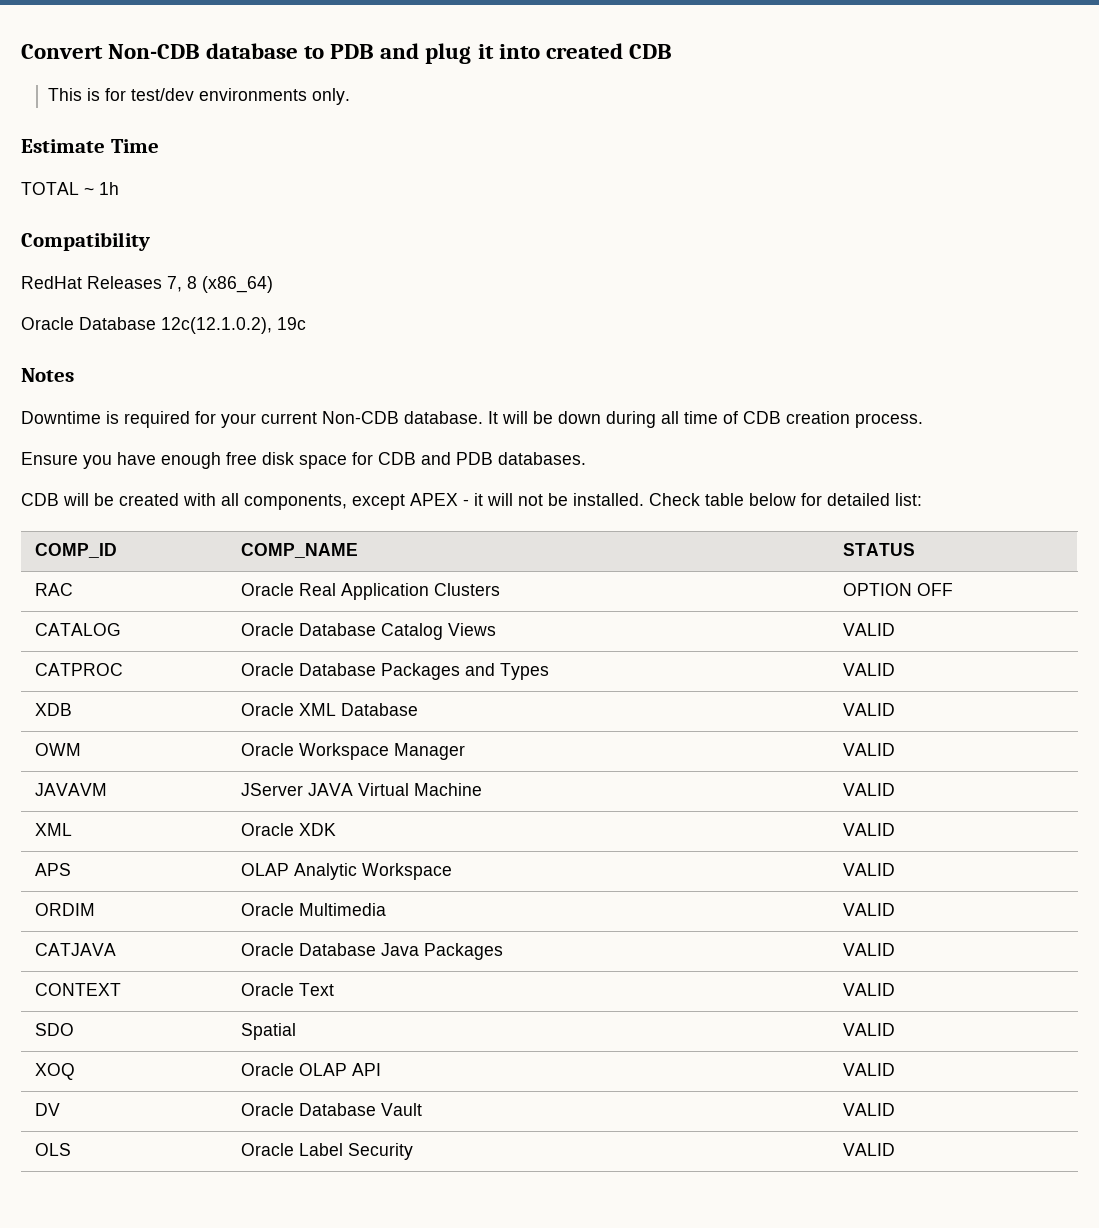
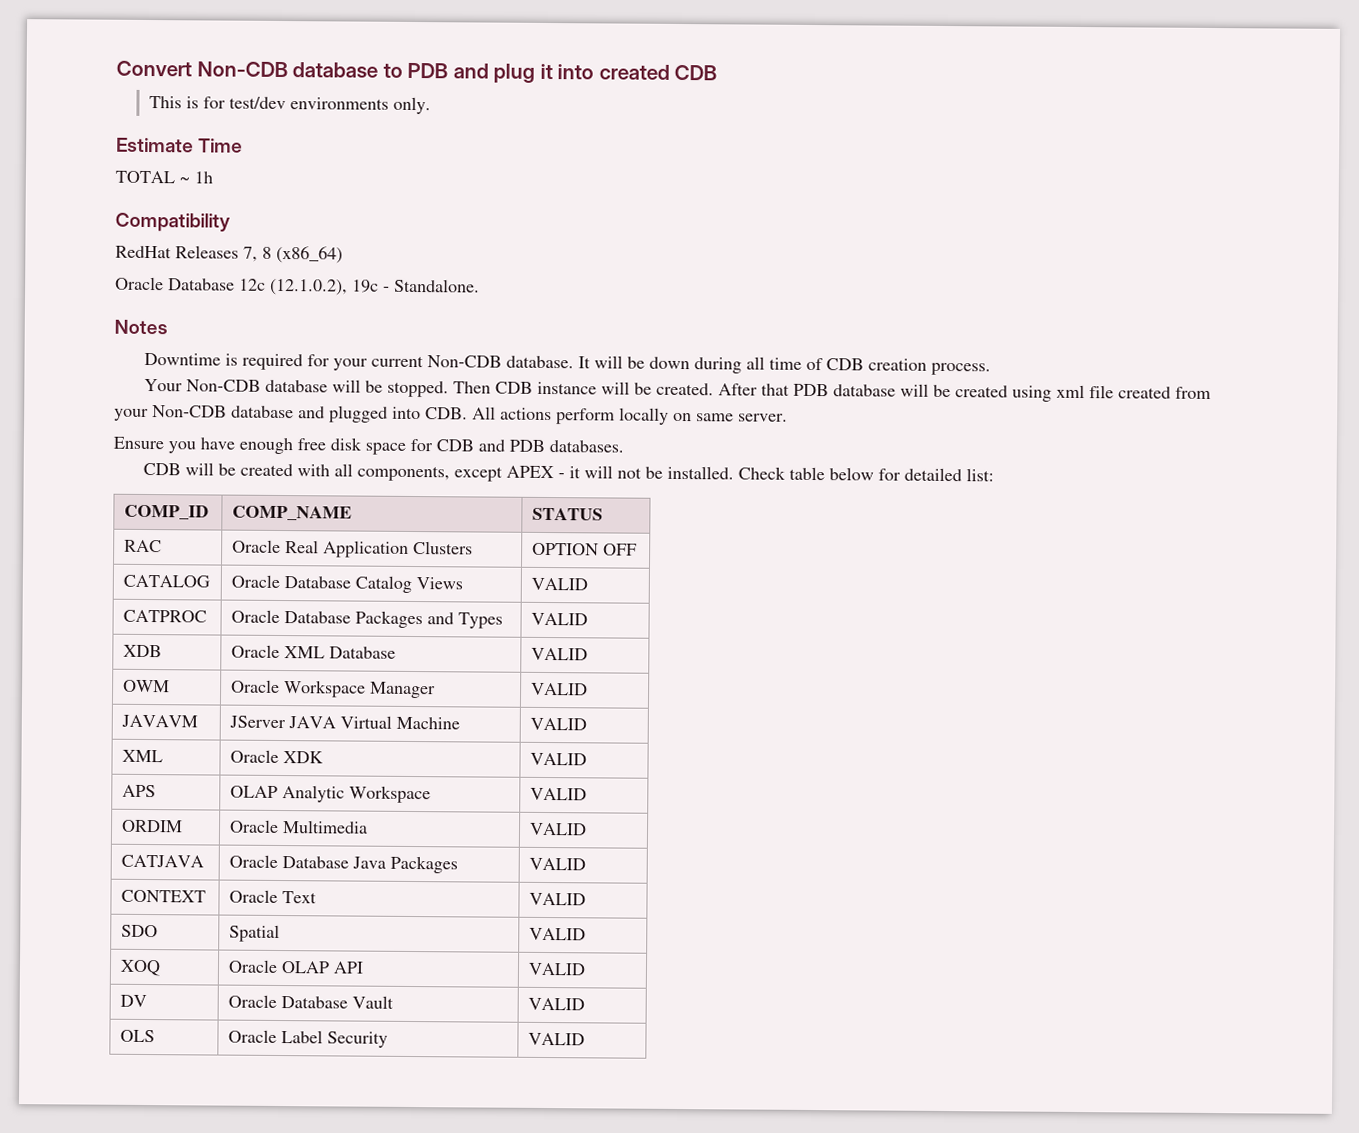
- Oracle Database 12c(12.1.0.2), 19c
+ Oracle Database 12c (12.1.0.2), 19c - Standalone.
+ Your Non-CDB database will be stopped. Then CDB instance will be created. After that PDB database will be created using xml file created from your Non-CDB database and plugged into CDB. All actions perform locally on same server.

